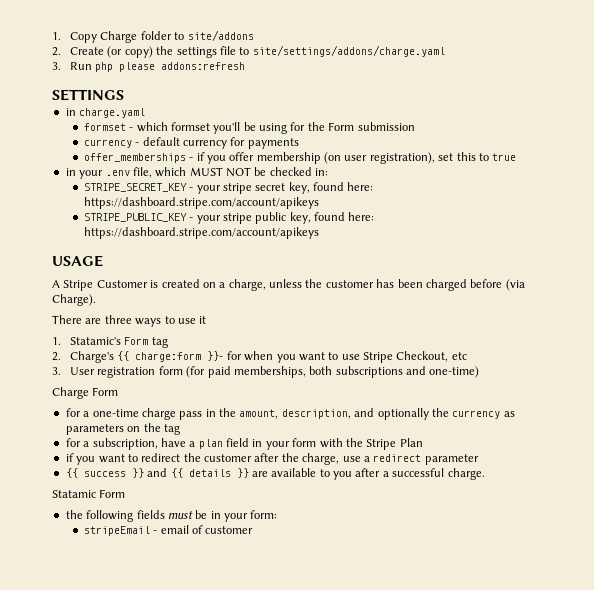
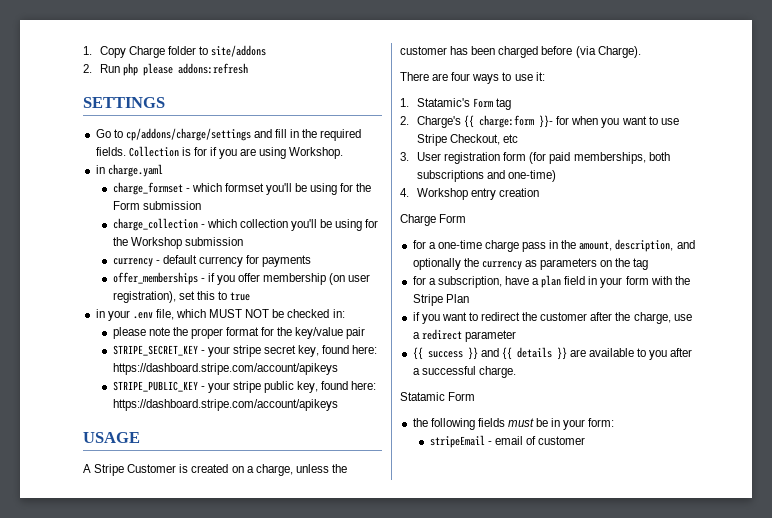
- 2. Create (or copy) the settings file to site/settings/addons/charge.yaml
- 3. Run php please addons:refresh
+ 2. Run php please addons:refresh
+ Go to cp/addons/charge/settings and fill in the required fields. Collection is for if you are using Workshop.
- formset - which formset you'll be using for the Form submission
+ charge_formset - which formset you'll be using for the Form submission
+ charge_collection - which collection you'll be using for the Workshop submission
+ please note the proper format for the key/value pair
- There are three ways to use it
+ There are four ways to use it:
+ 4. Workshop entry creation

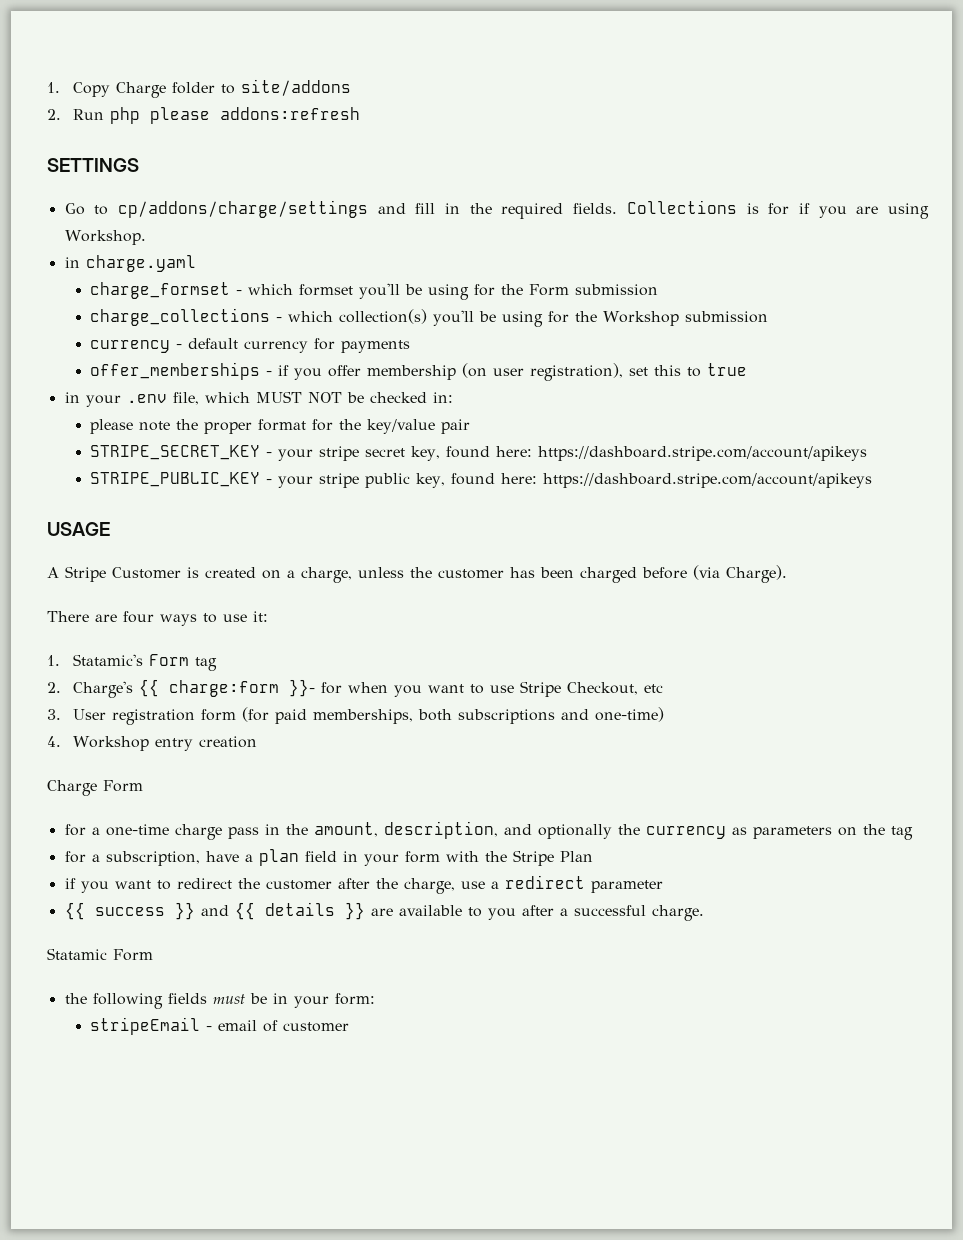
- Collection is for if you are using Workshop.
+ Collections is for if you are using Workshop.
- charge_collection - which collection you'll be using for the Workshop submission
+ charge_collections - which collection(s) you'll be using for the Workshop submission

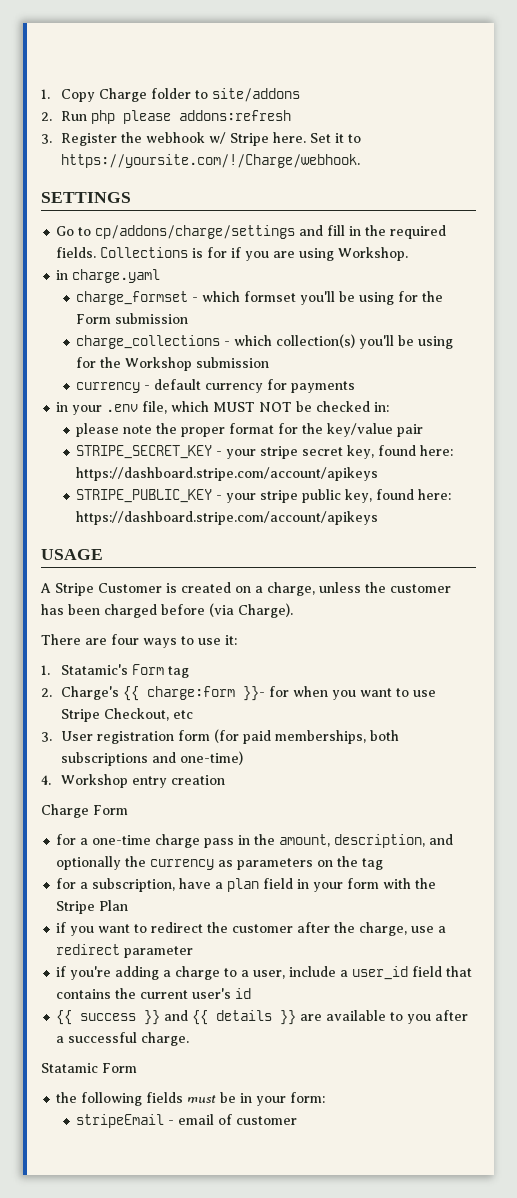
+ 3. Register the webhook w/ Stripe here. Set it to https://yoursite.com/!/Charge/webhook.
- offer_memberships - if you offer membership (on user registration), set this to true
+ if you're adding a charge to a user, include a user_id field that contains the current user's id

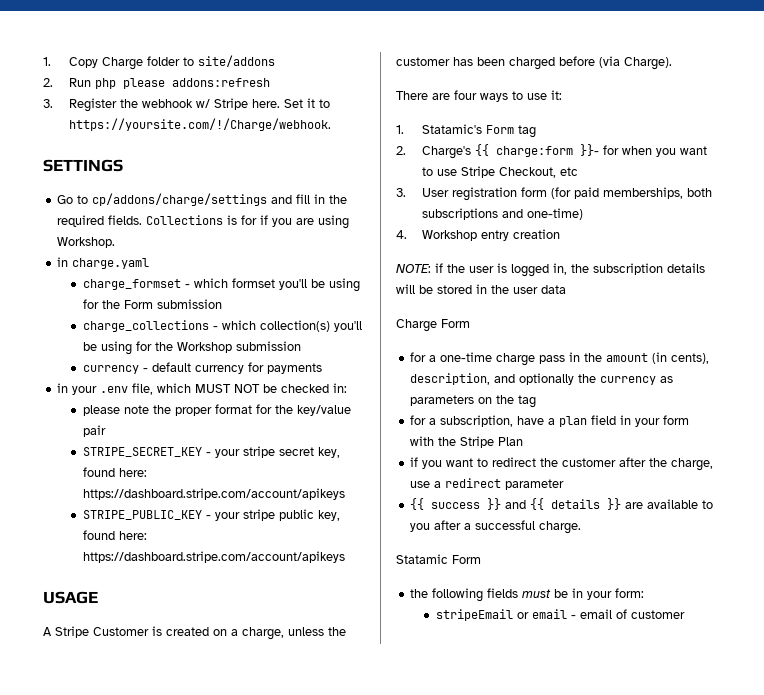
+ NOTE: if the user is logged in, the subscription details will be stored in the user data
- for a one-time charge pass in the amount, description, and optionally the currency as parameters on the tag
+ for a one-time charge pass in the amount (in cents), description, and optionally the currency as parameters on the tag
- if you're adding a charge to a user, include a user_id field that contains the current user's id
- stripeEmail - email of customer
+ stripeEmail or email - email of customer

